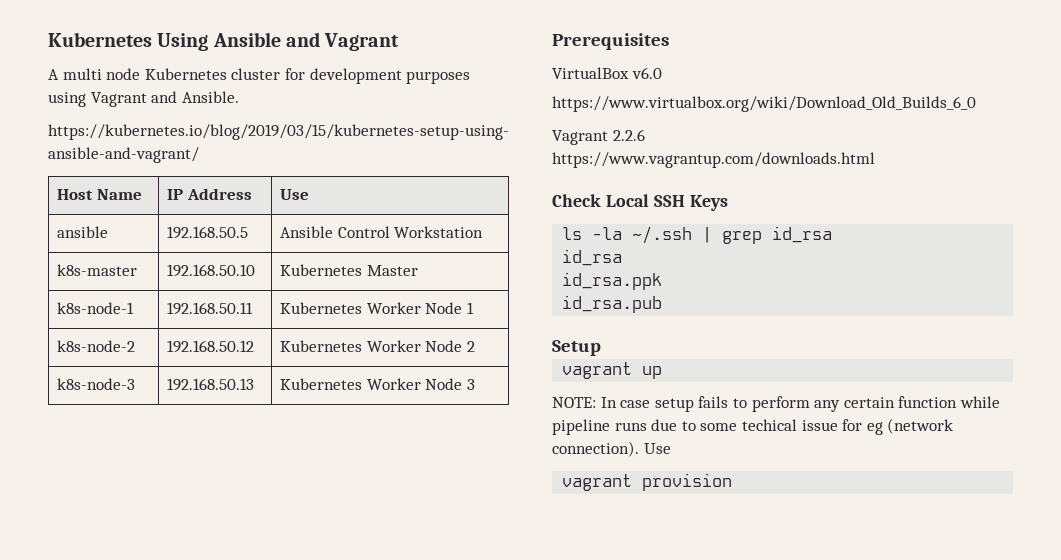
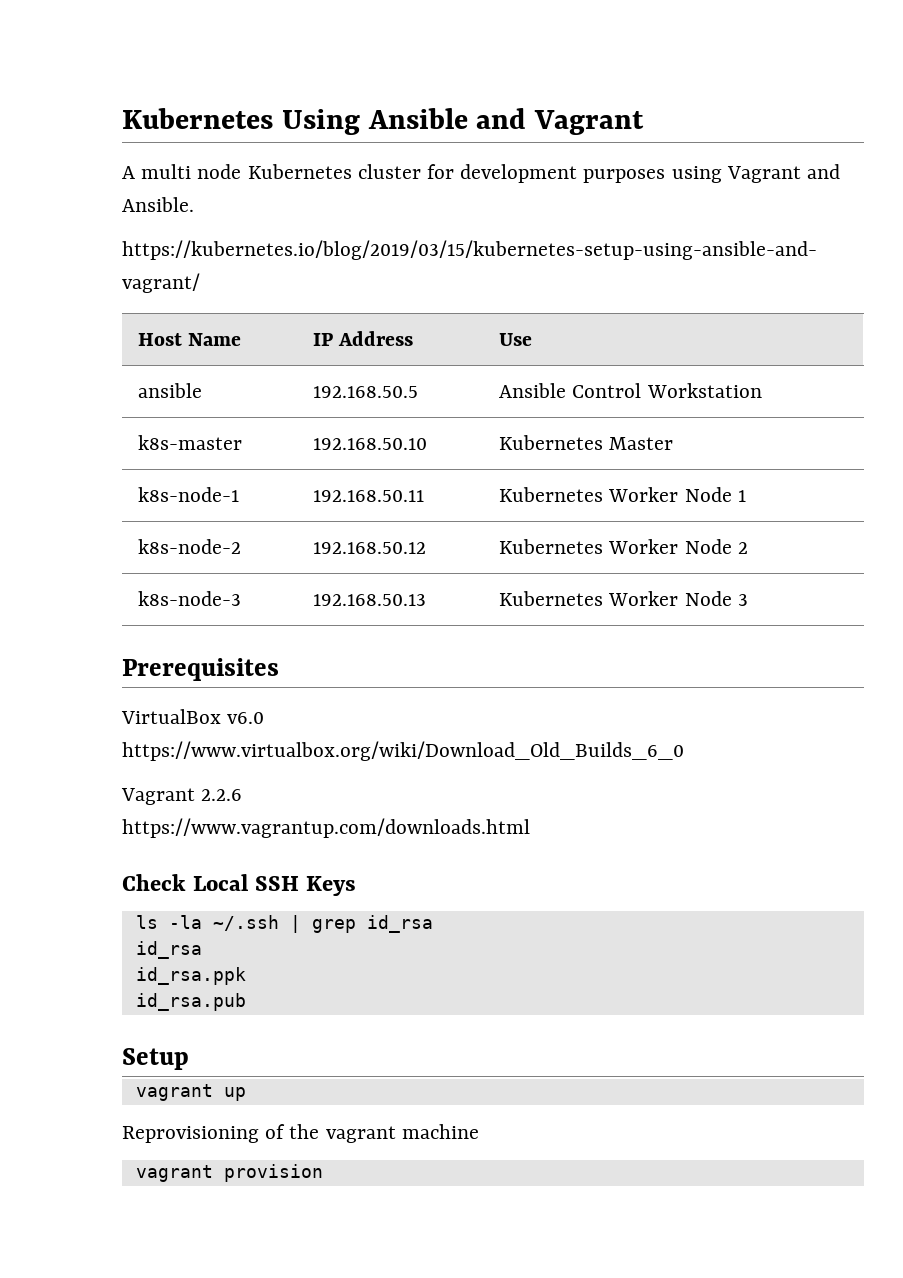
- NOTE: In case setup fails to perform any certain function while pipeline runs due to some techical issue for eg (network connection). Use
+ Reprovisioning of the vagrant machine

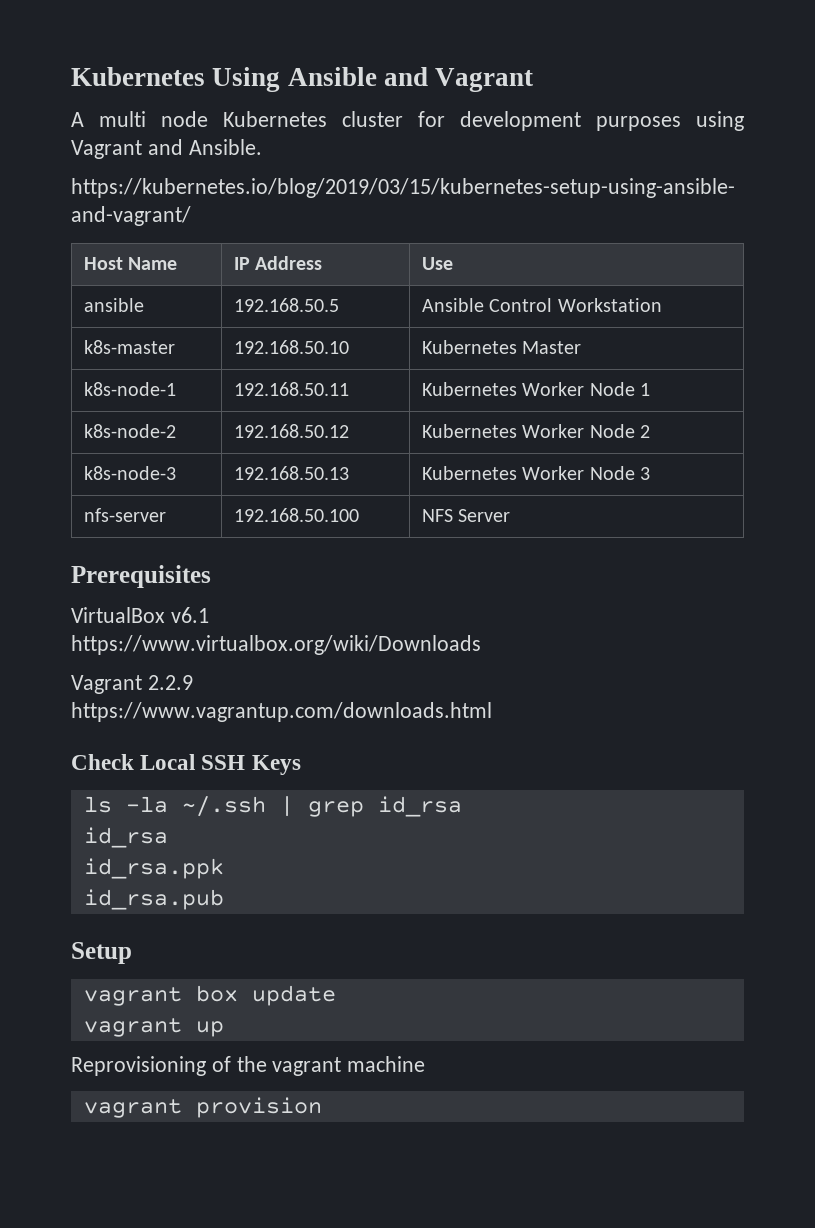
+ nfs-server | 192.168.50.100 | NFS Server
- VirtualBox v6.0
- https://www.virtualbox.org/wiki/Download_Old_Builds_6_0
- Vagrant 2.2.6
+ VirtualBox v6.1
+ https://www.virtualbox.org/wiki/Downloads
+ Vagrant 2.2.9
+ vagrant box update

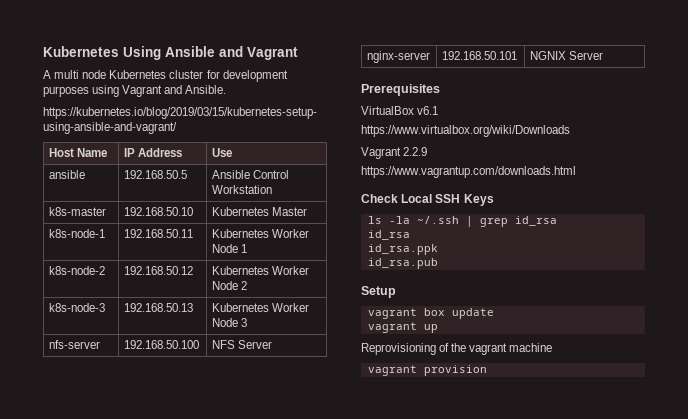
+ nginx-server | 192.168.50.101 | NGNIX Server

